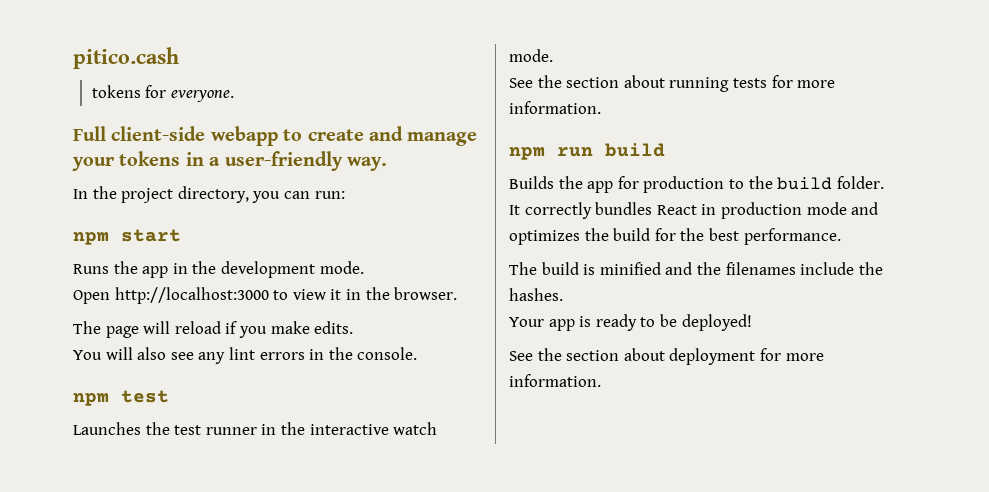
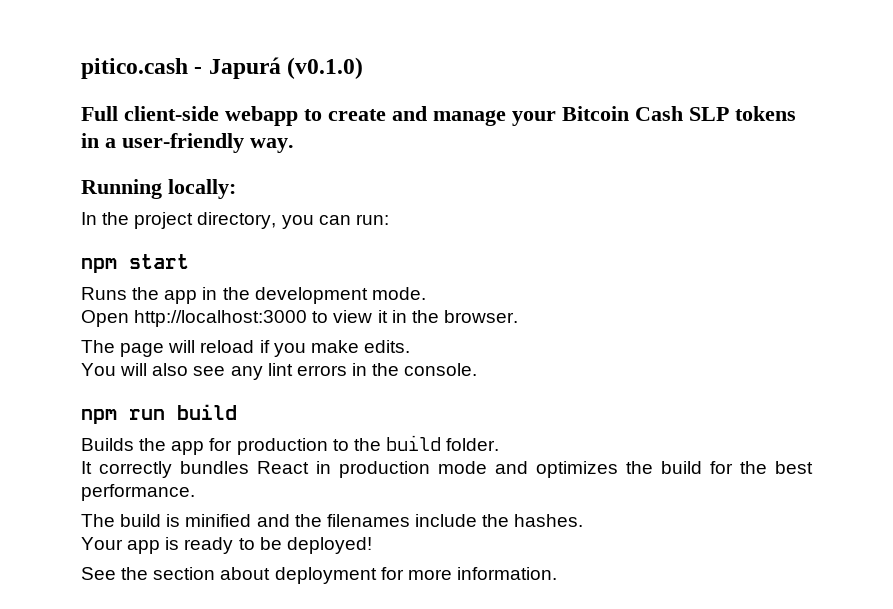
- pitico.cash
- tokens for everyone.
+ pitico.cash - Japurá (v0.1.0)
- Full client-side webapp to create and manage your tokens in a user-friendly way.
+ Full client-side webapp to create and manage your Bitcoin Cash SLP tokens in a user-friendly way.
+ Running locally:
- npm test
- Launches the test runner in the interactive watch mode.
- See the section about running tests for more information.

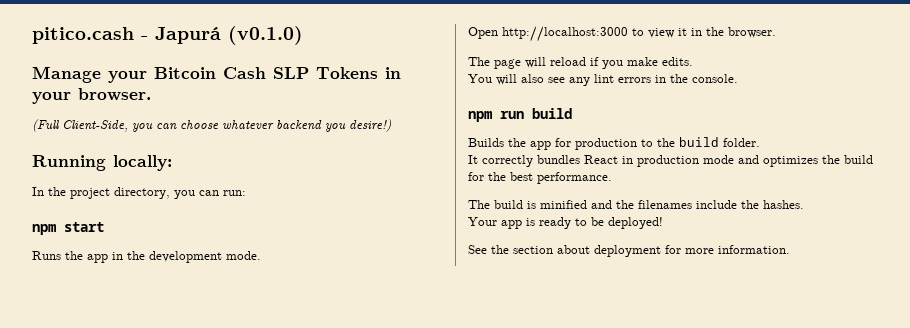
- Full client-side webapp to create and manage your Bitcoin Cash SLP tokens in a user-friendly way.
+ Manage your Bitcoin Cash SLP Tokens in your browser.
+ (Full Client-Side, you can choose whatever backend you desire!)

